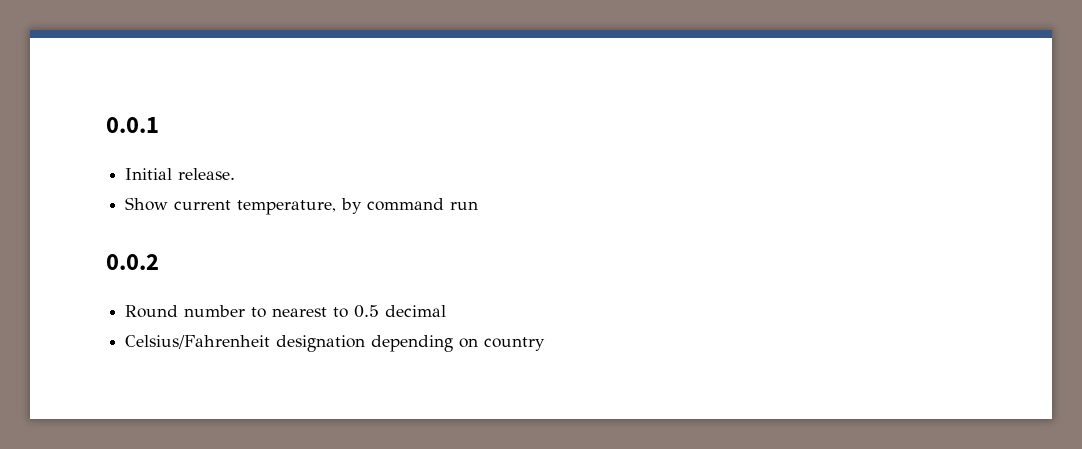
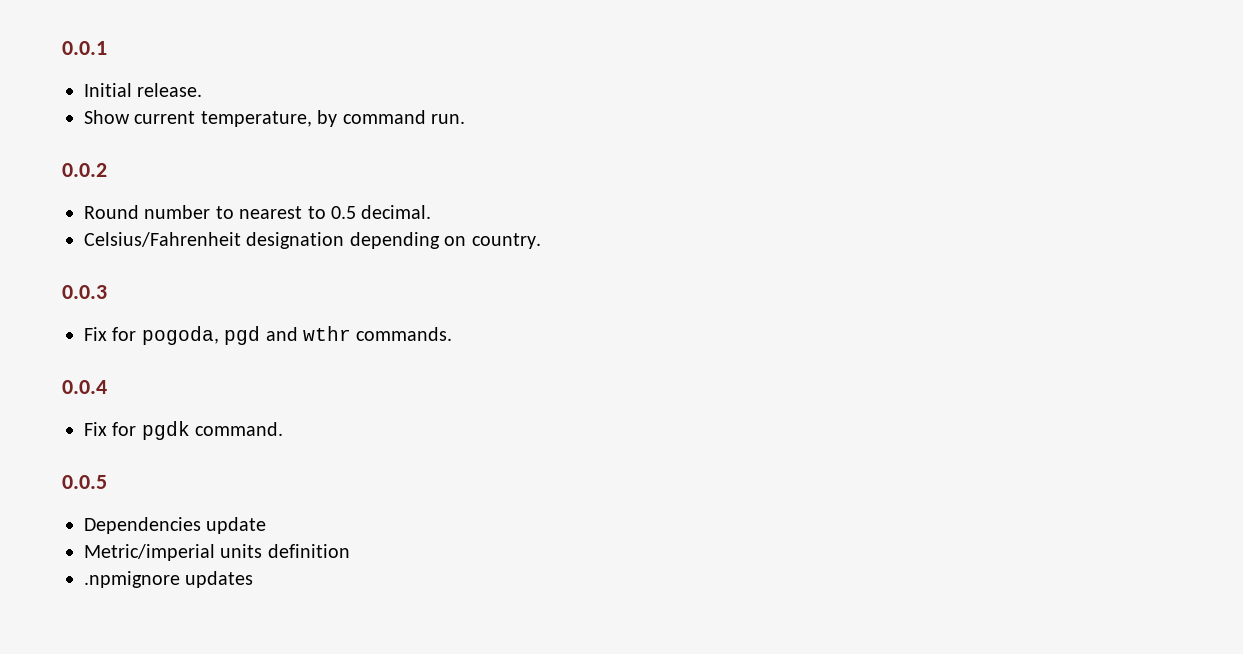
- Show current temperature, by command run
+ Show current temperature, by command run.
- Round number to nearest to 0.5 decimal
+ Round number to nearest to 0.5 decimal.
- Celsius/Fahrenheit designation depending on country
+ Celsius/Fahrenheit designation depending on country.
+ 0.0.3
+ Fix for pogoda, pgd and wthr commands.
+ 0.0.4
+ Fix for pgdk command.
+ 0.0.5
+ Dependencies update
+ Metric/imperial units definition
+ .npmignore updates

